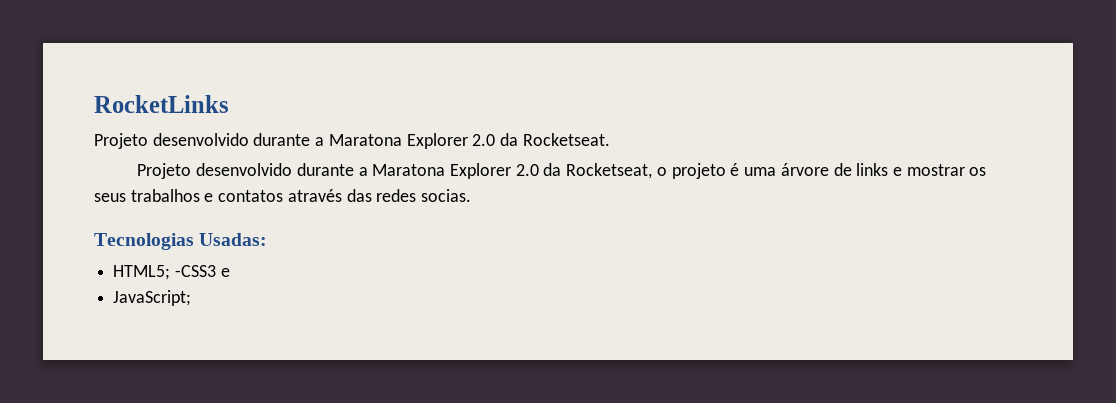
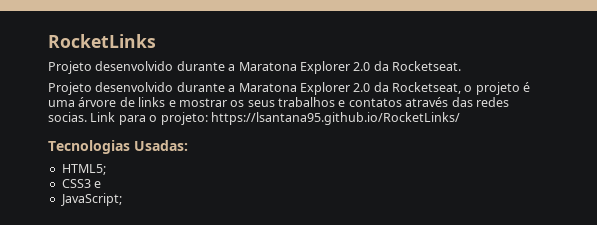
+ Link para o projeto: https://lsantana95.github.io/RocketLinks/
- HTML5; -CSS3 e
+ HTML5;
+ CSS3 e

